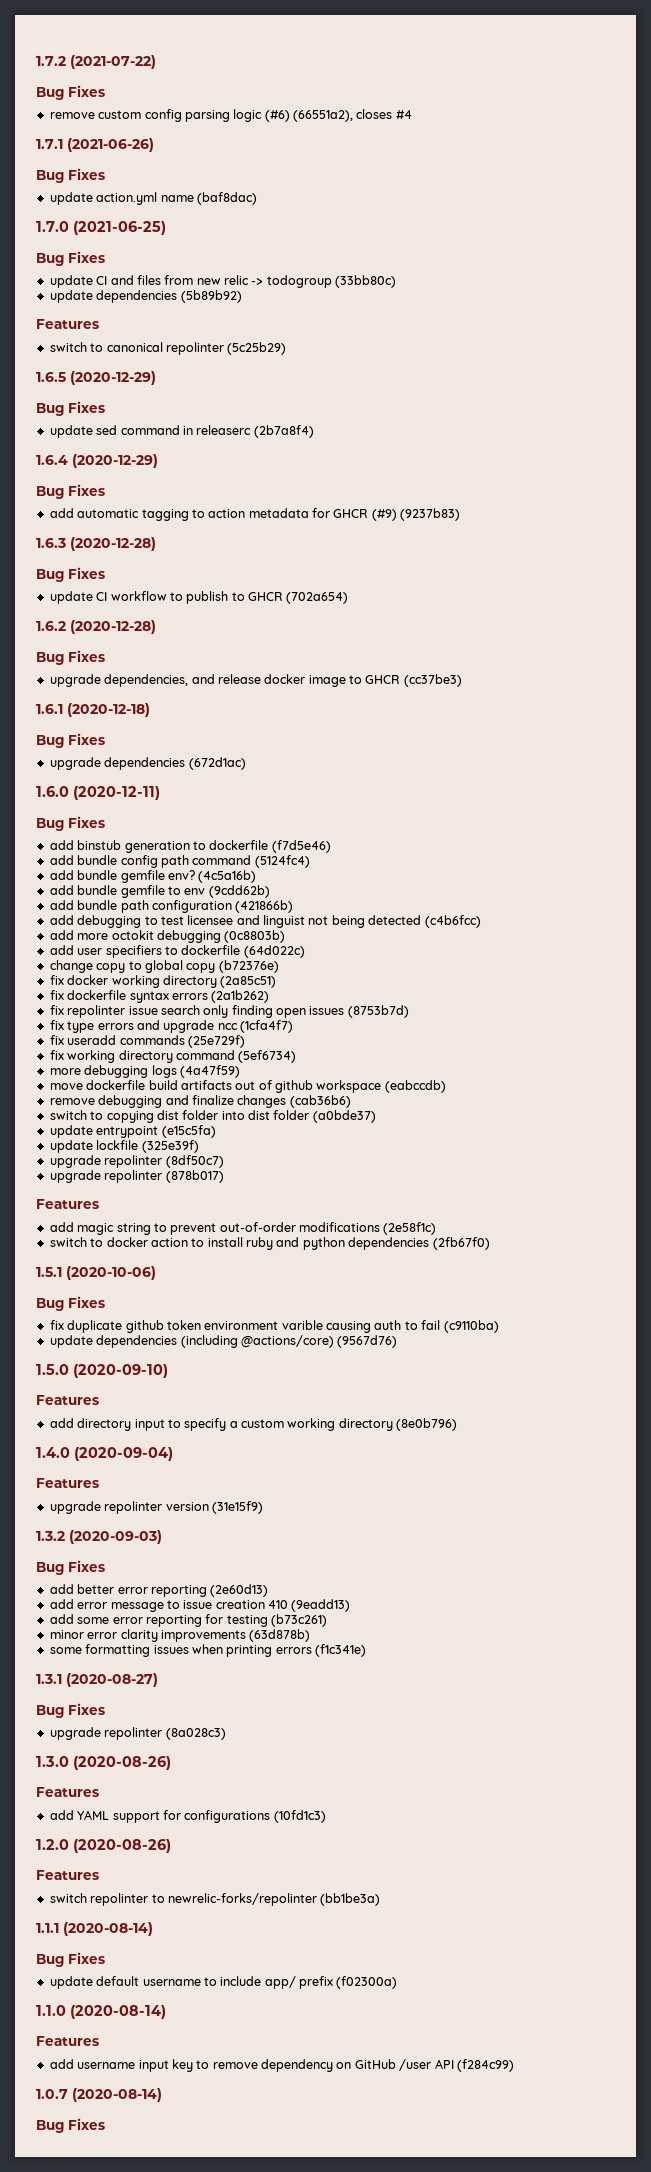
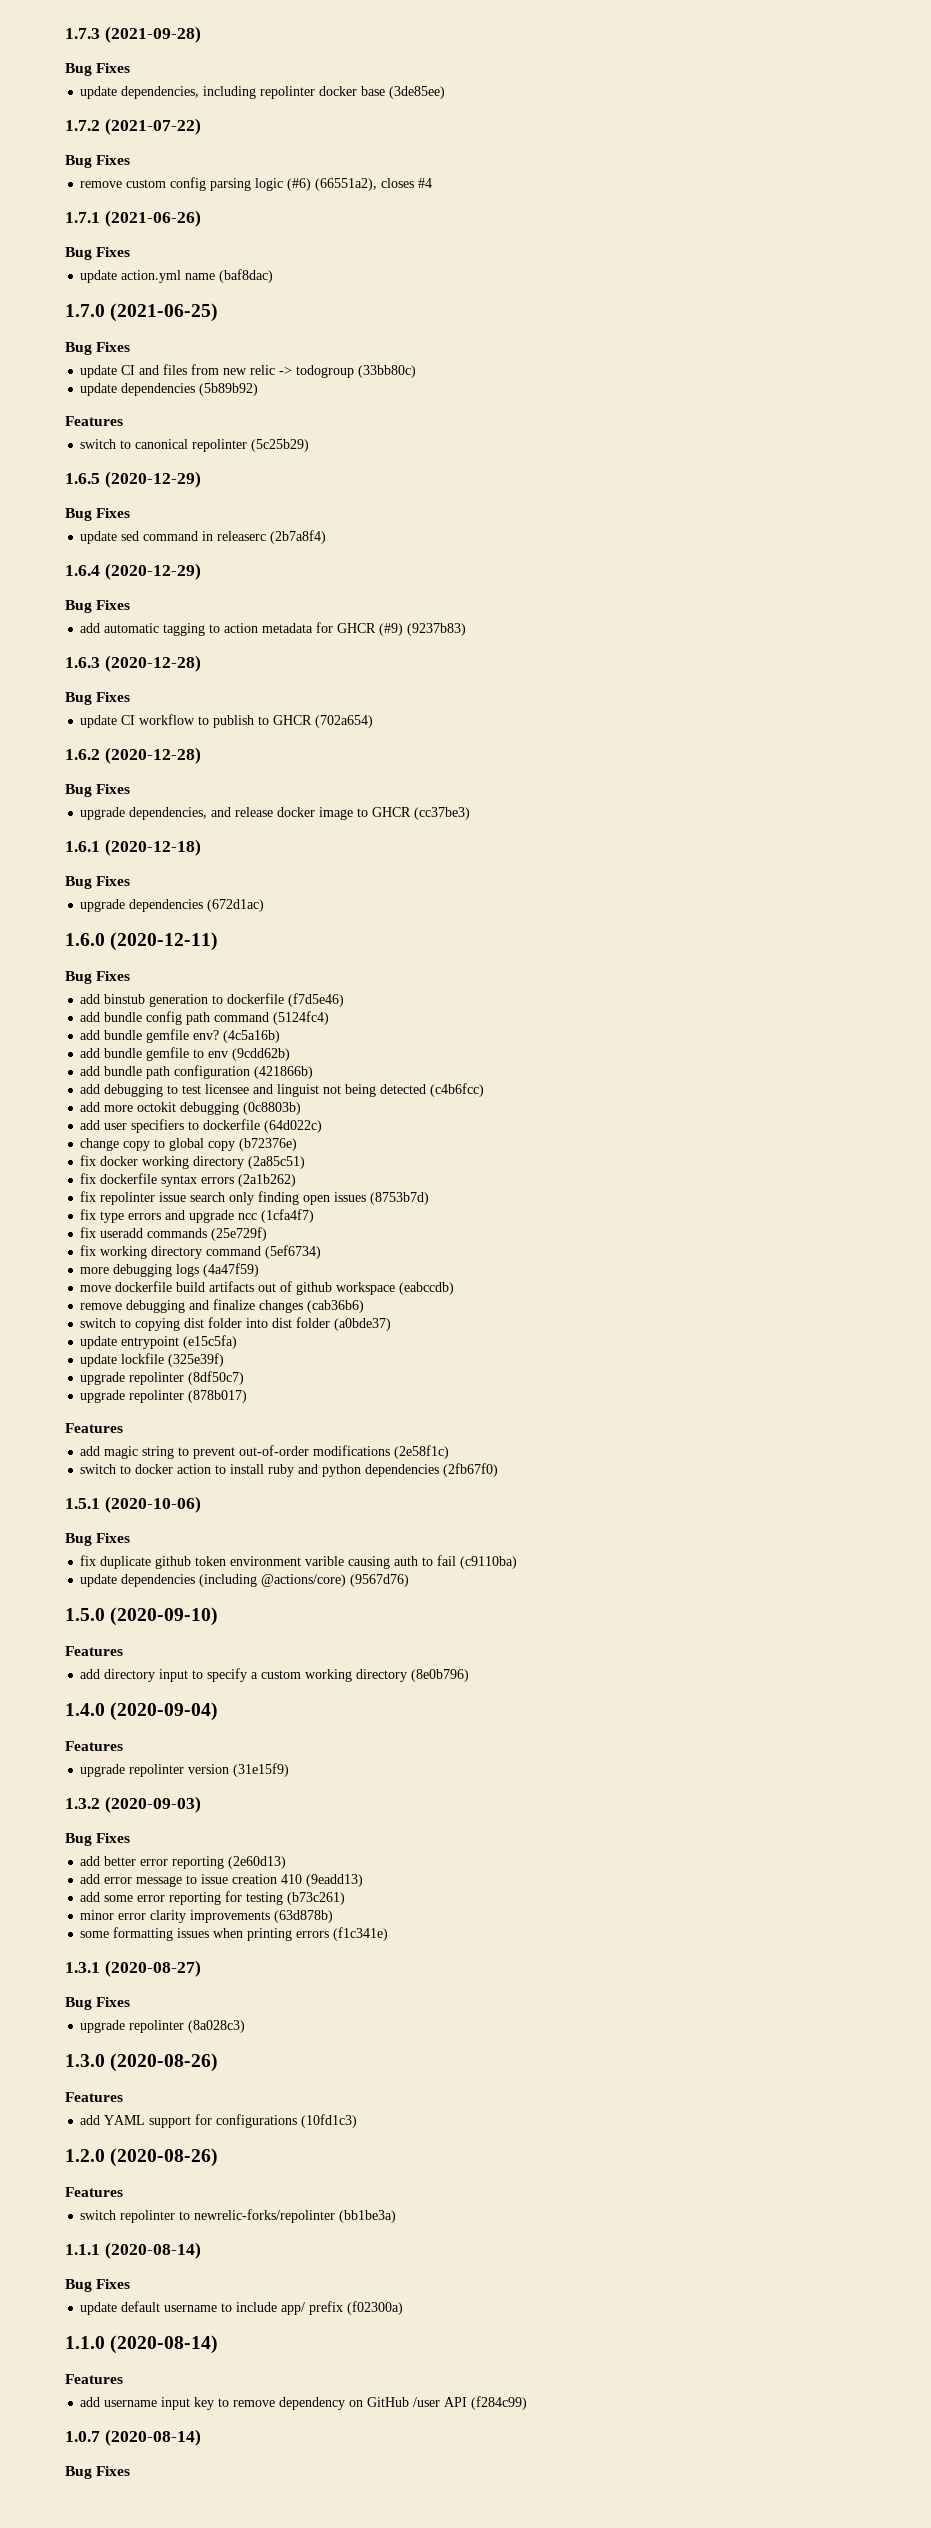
+ 1.7.3 (2021-09-28)
+ Bug Fixes
+ update dependencies, including repolinter docker base (3de85ee)

